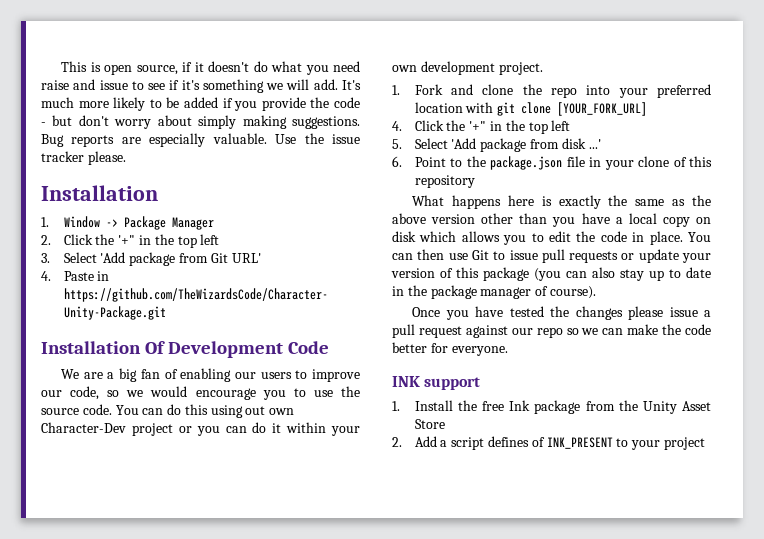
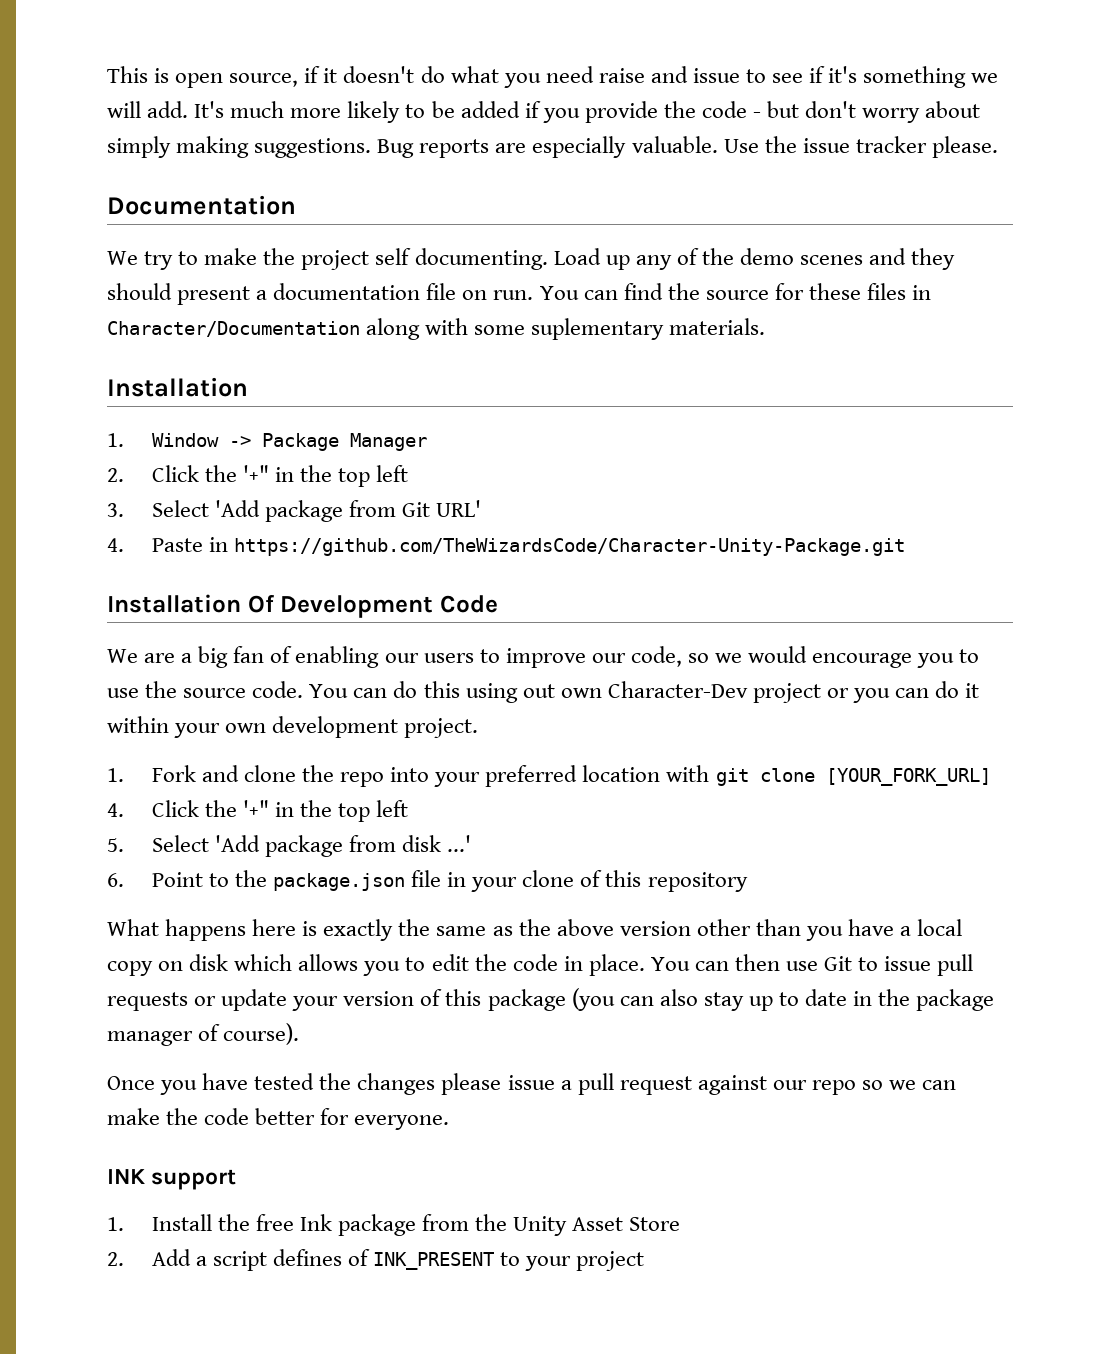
+ Documentation
+ We try to make the project self documenting. Load up any of the demo scenes and they should present a documentation file on run. You can find the source for these files in Character/Documentation along with some suplementary materials.

